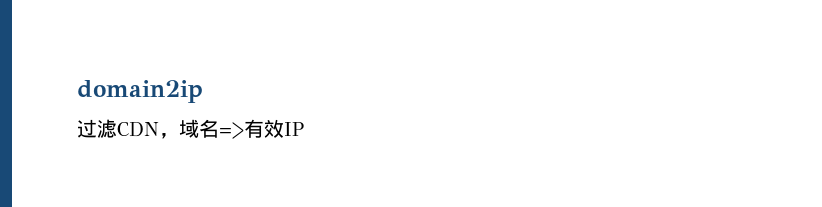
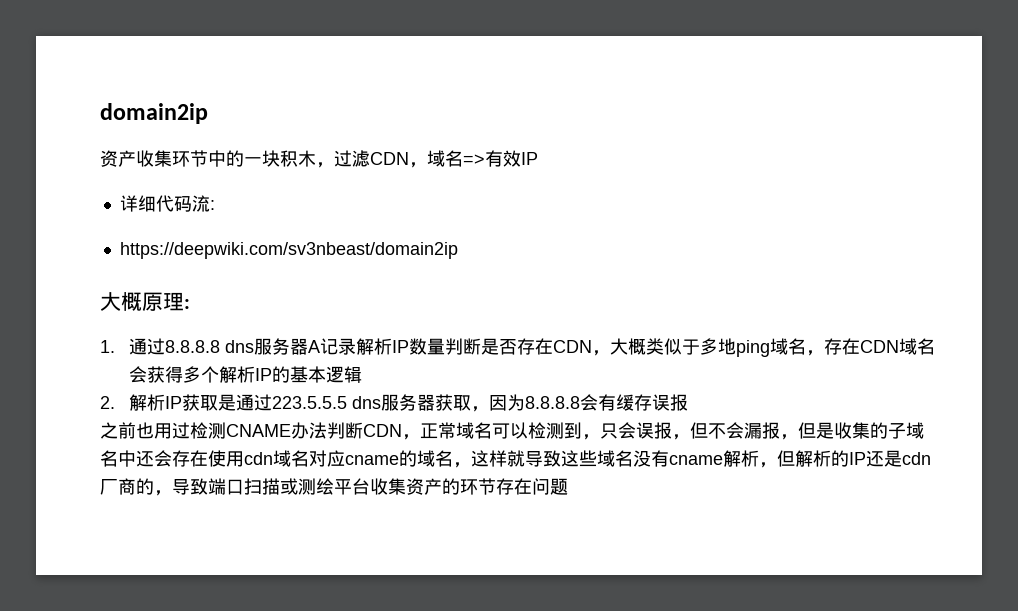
- 过滤CDN，域名=>有效IP
+ 资产收集环节中的一块积木，过滤CDN，域名=>有效IP
+ 详细代码流:
+ https://deepwiki.com/sv3nbeast/domain2ip
+ 大概原理:
+ 1.通过8.8.8.8 dns服务器A记录解析IP数量判断是否存在CDN，大概类似于多地ping域名，存在CDN域名会获得多个解析IP的基本逻辑
+ 2.解析IP获取是通过223.5.5.5 dns服务器获取，因为8.8.8.8会有缓存误报
+ 之前也用过检测CNAME办法判断CDN，正常域名可以检测到，只会误报，但不会漏报，但是收集的子域名中还会存在使用cdn域名对应cname的域名，这样就导致这些域名没有cname解析，但解析的IP还是cdn厂商的，导致端口扫描或测绘平台收集资产的环节存在问题

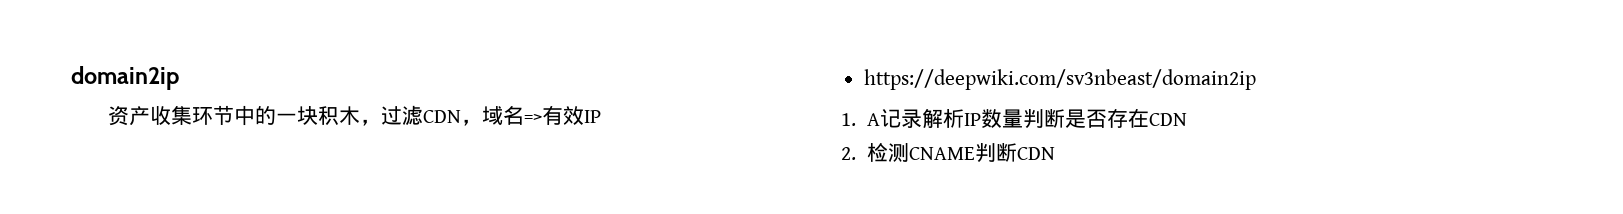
- 详细代码流:
  https://deepwiki.com/sv3nbeast/domain2ip
- 大概原理:
- 1.通过8.8.8.8 dns服务器A记录解析IP数量判断是否存在CDN，大概类似于多地ping域名，存在CDN域名会获得多个解析IP的基本逻辑
- 2.解析IP获取是通过223.5.5.5 dns服务器获取，因为8.8.8.8会有缓存误报
- 之前也用过检测CNAME办法判断CDN，正常域名可以检测到，只会误报，但不会漏报，但是收集的子域名中还会存在使用cdn域名对应cname的域名，这样就导致这些域名没有cname解析，但解析的IP还是cdn厂商的，导致端口扫描或测绘平台收集资产的环节存在问题
+ 1. A记录解析IP数量判断是否存在CDN
+ 2.检测CNAME判断CDN

